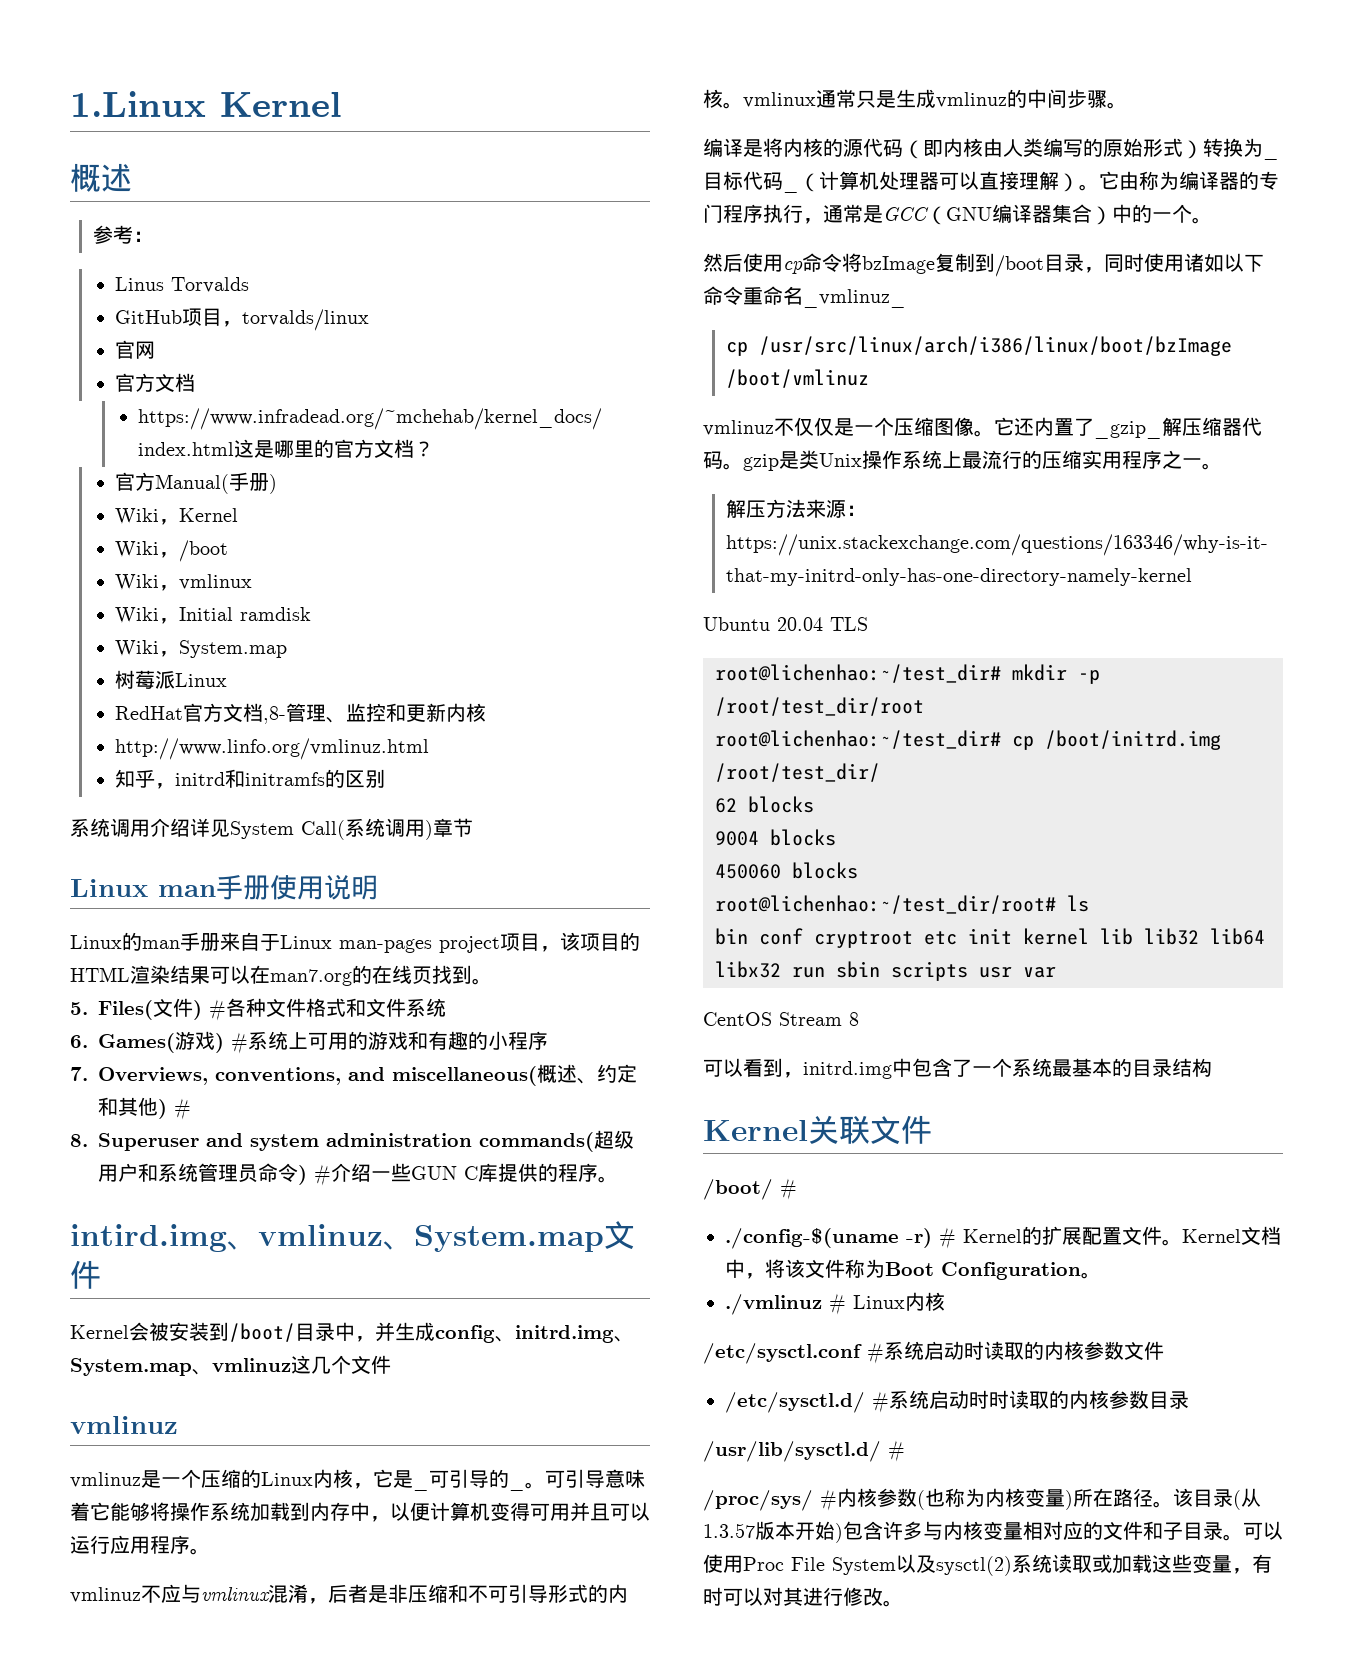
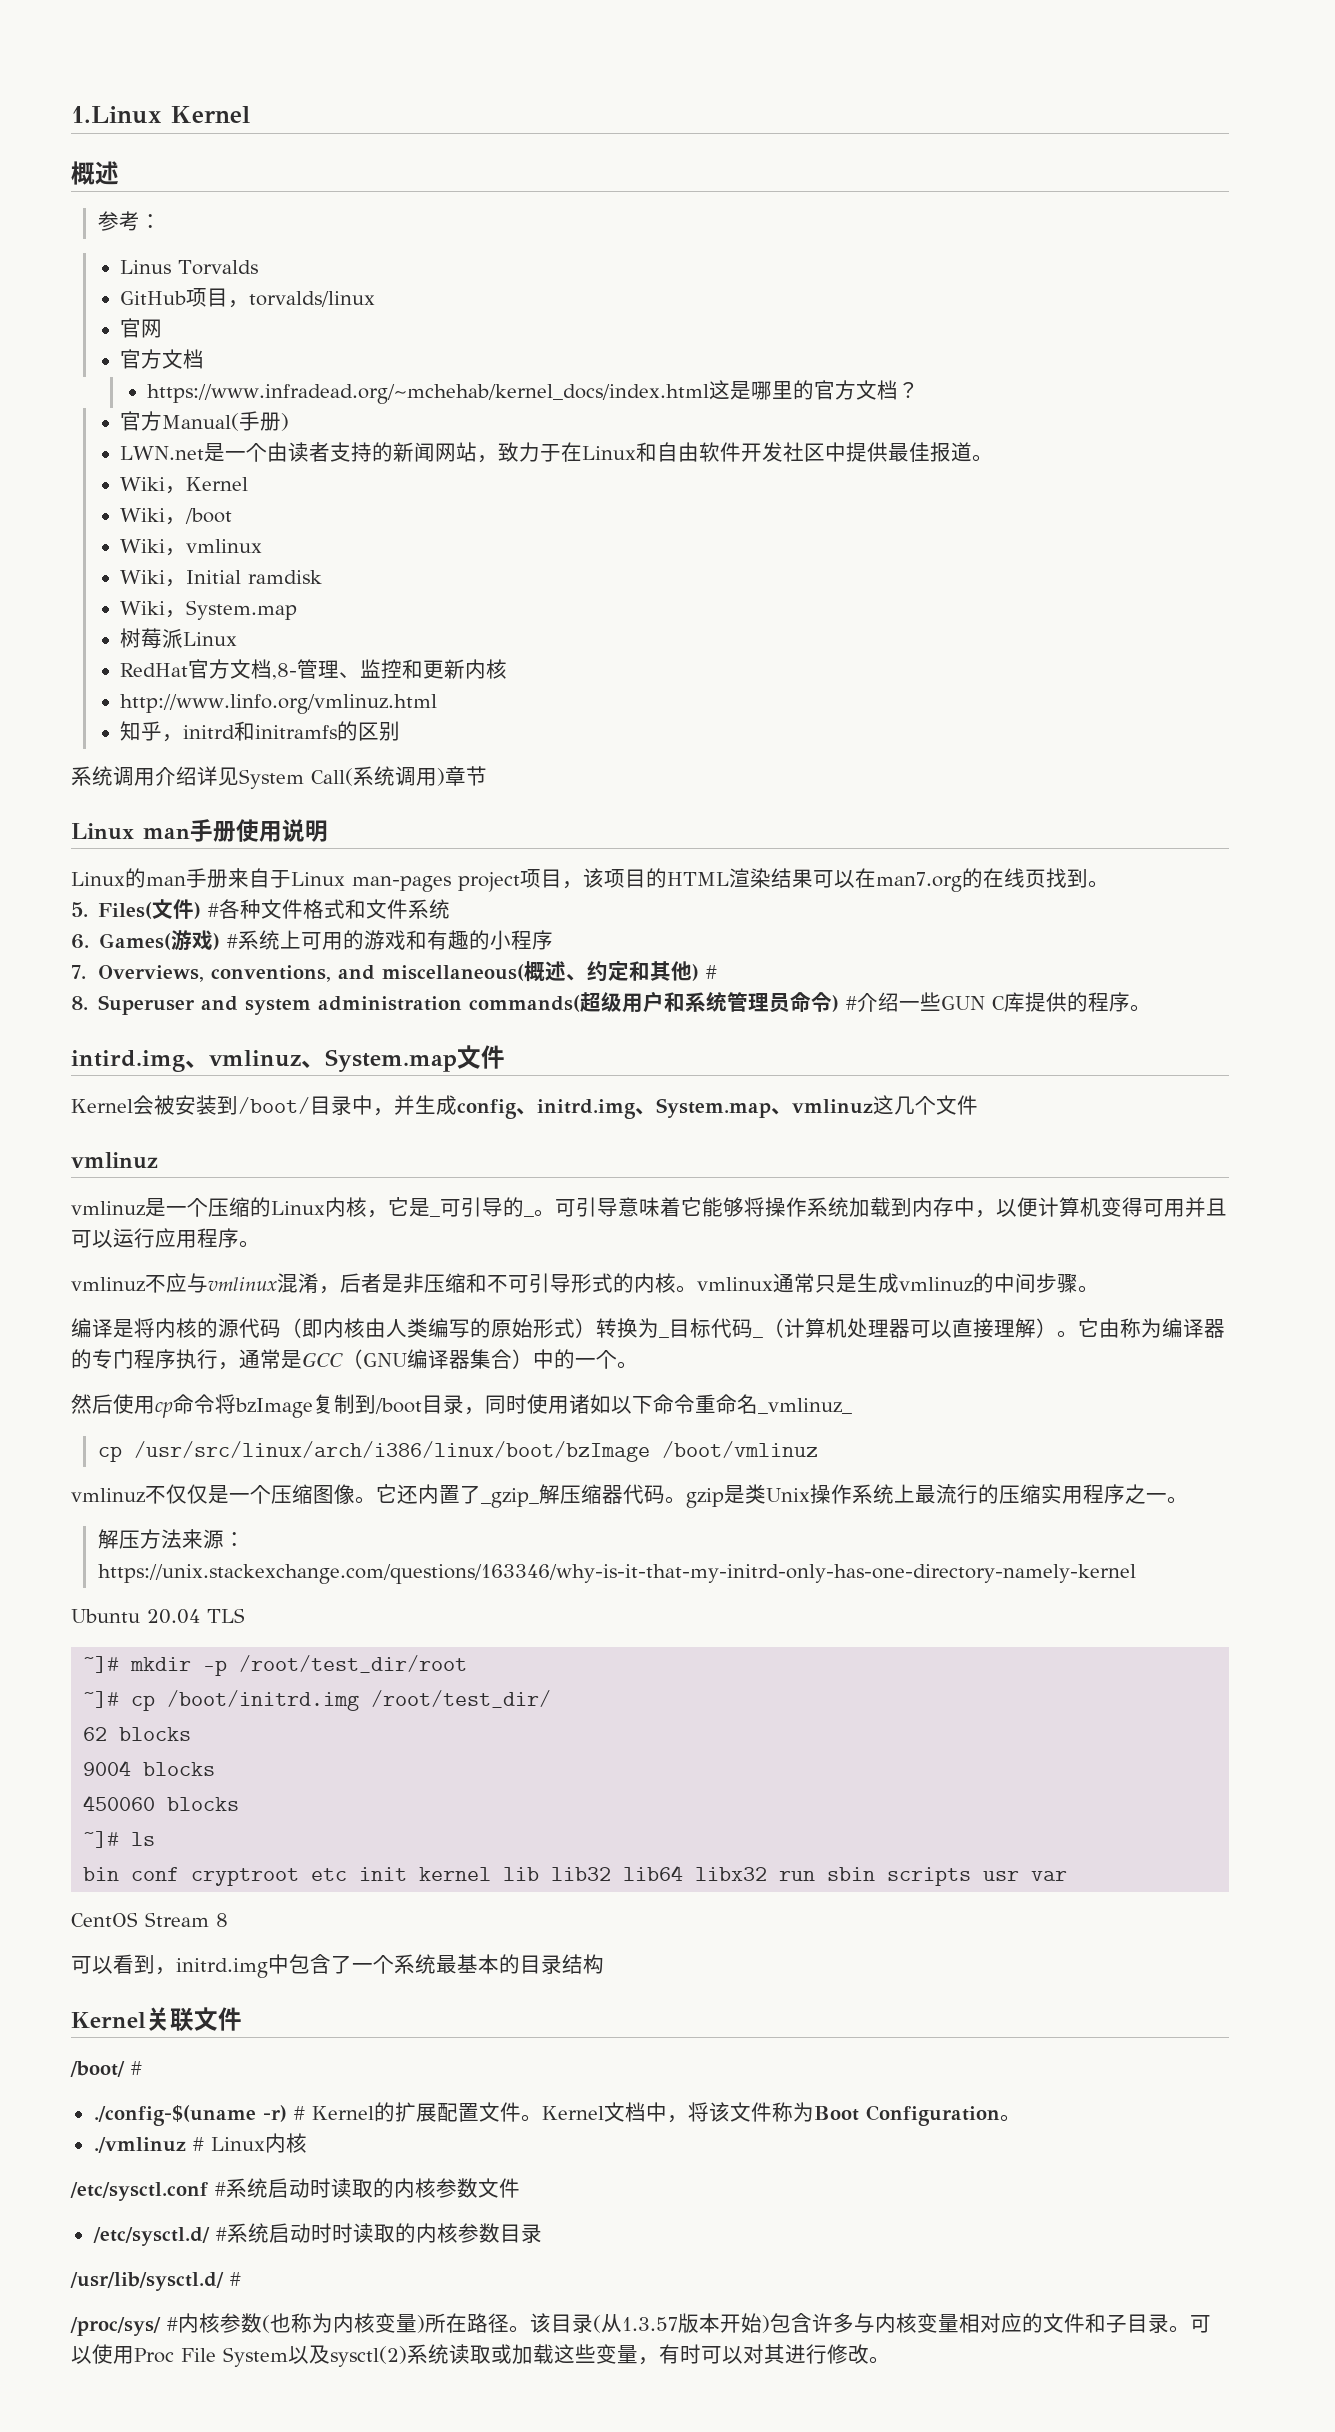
+ LWN.net是一个由读者支持的新闻网站，致力于在Linux和自由软件开发社区中提供最佳报道。
- root@lichenhao:~/test_dir# mkdir -p /root/test_dir/root
+ ~]# mkdir -p /root/test_dir/root
- root@lichenhao:~/test_dir# cp /boot/initrd.img /root/test_dir/
+ ~]# cp /boot/initrd.img /root/test_dir/
- root@lichenhao:~/test_dir/root# ls
+ ~]# ls

